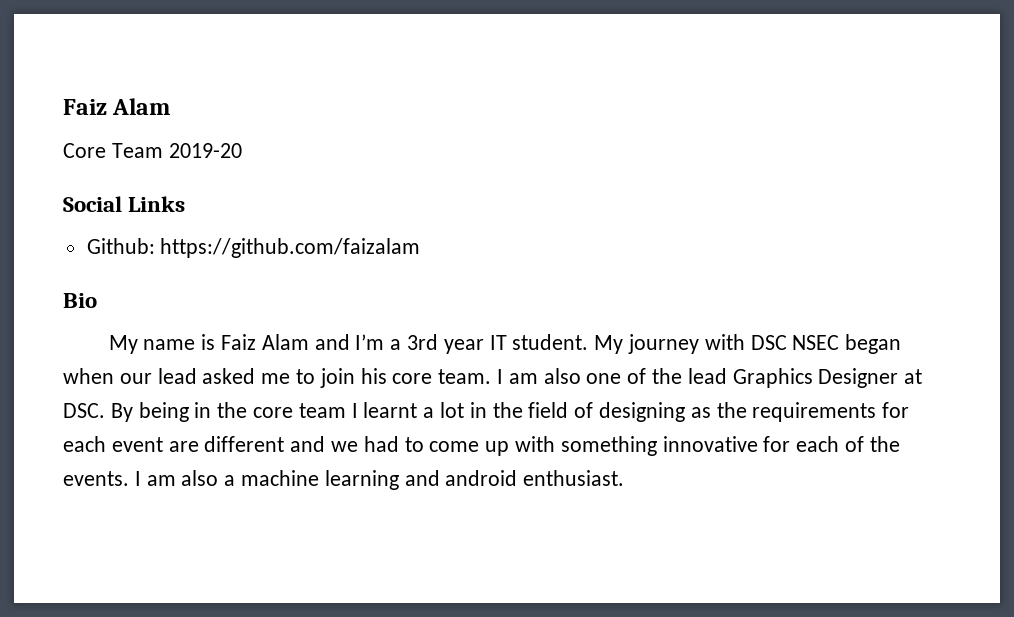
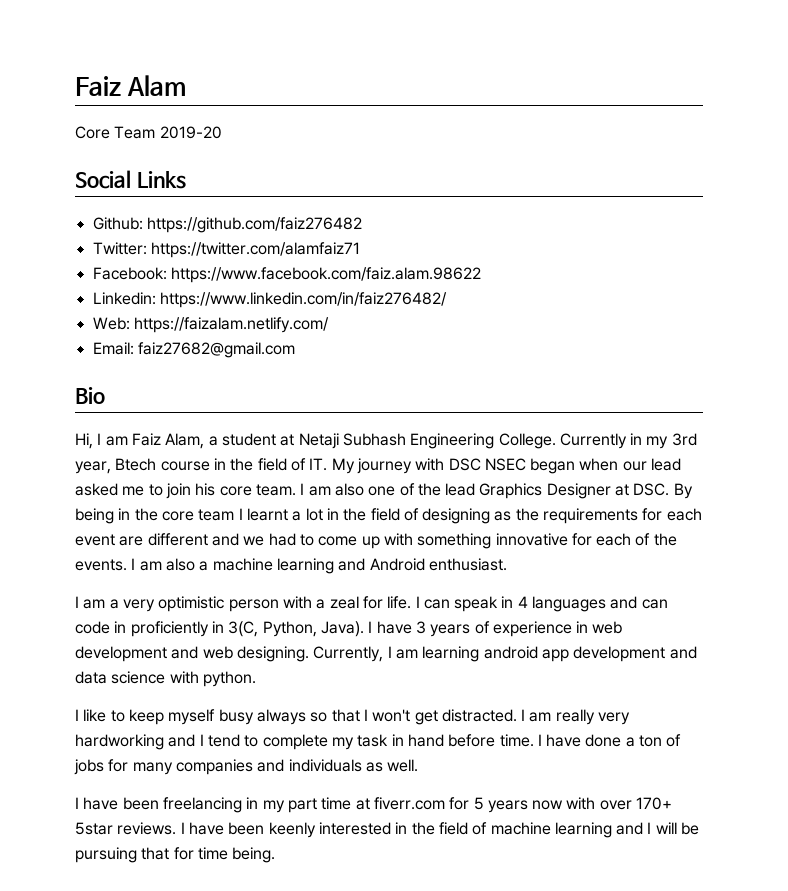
- Github: https://github.com/faizalam
+ Github: https://github.com/faiz276482
+ Twitter: https://twitter.com/alamfaiz71
+ Facebook: https://www.facebook.com/faiz.alam.98622
+ Linkedin: https://www.linkedin.com/in/faiz276482/
+ Web: https://faizalam.netlify.com/
+ Email: faiz27682@gmail.com
  Bio
- My name is Faiz Alam and I’m a 3rd year IT student. My journey with DSC NSEC began when our lead asked me to join his core team.
+ Hi, I am Faiz Alam, a student at Netaji Subhash Engineering College. Currently in my 3rd year, Btech course in the field of IT. My journey with DSC NSEC began when our lead asked me to join his core team.
- I am also a machine learning and android enthusiast.
+ I am also a machine learning and Android enthusiast.
+ I am a very optimistic person with a zeal for life. I can speak in 4 languages and can code in proficiently in 3(C, Python, Java). I have 3 years of experience in web development and web designing. Currently, I am learning android app development and data science with python.
+ I like to keep myself busy always so that I won't get distracted. I am really very hardworking and I tend to complete my task in hand before time. I have done a ton of jobs for many companies and individuals as well.
+ I have been freelancing in my part time at fiverr.com for 5 years now with over 170+ 5star reviews. I have been keenly interested in the field of machine learning and I will be pursuing that for time being.

